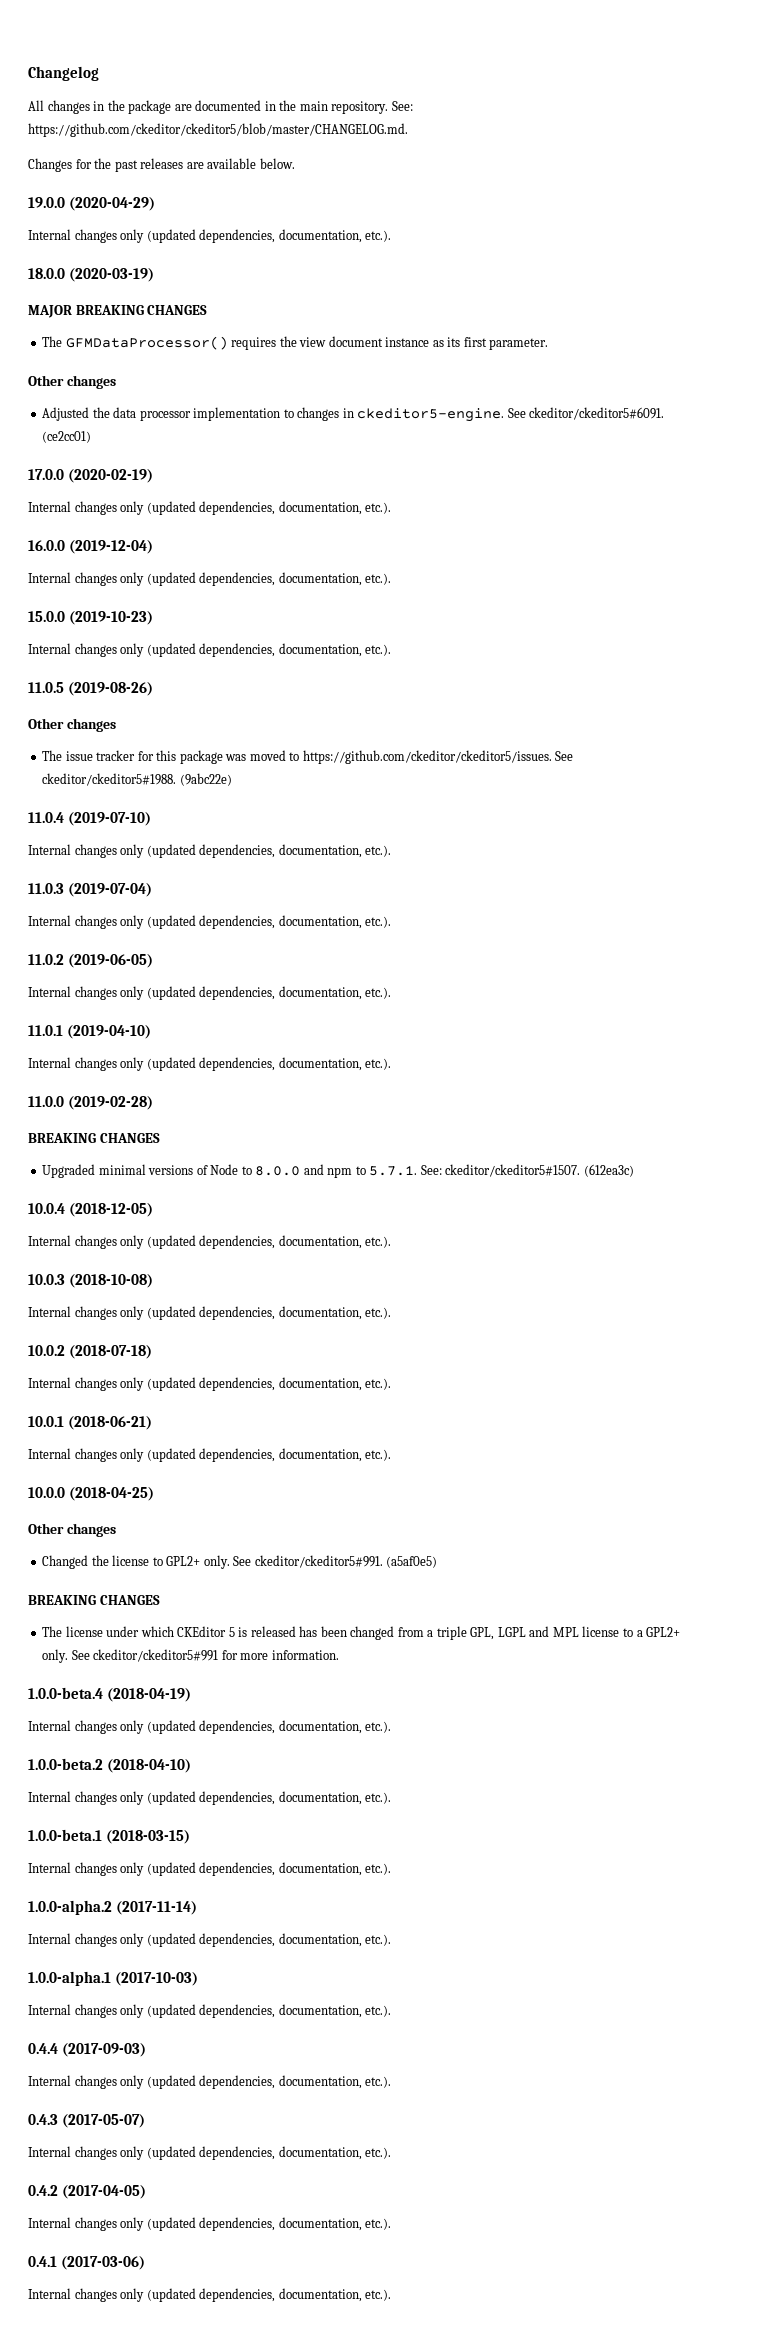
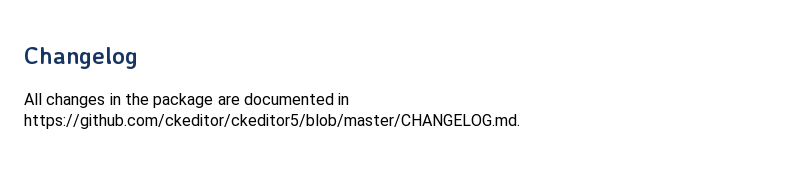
- All changes in the package are documented in the main repository. See: https://github.com/ckeditor/ckeditor5/blob/master/CHANGELOG.md.
- Changes for the past releases are available below.
- 19.0.0 (2020-04-29)
- Internal changes only (updated dependencies, documentation, etc.).
- 18.0.0 (2020-03-19)
- MAJOR BREAKING CHANGES
- The GFMDataProcessor() requires the view document instance as its first parameter.
- Other changes
- Adjusted the data processor implementation to changes in ckeditor5-engine. See ckeditor/ckeditor5#6091. (ce2cc01)
- 17.0.0 (2020-02-19)
- Internal changes only (updated dependencies, documentation, etc.).
- 16.0.0 (2019-12-04)
- Internal changes only (updated dependencies, documentation, etc.).
- 15.0.0 (2019-10-23)
- Internal changes only (updated dependencies, documentation, etc.).
- 11.0.5 (2019-08-26)
- Other changes
- The issue tracker for this package was moved to https://github.com/ckeditor/ckeditor5/issues. See ckeditor/ckeditor5#1988. (9abc22e)
- 11.0.4 (2019-07-10)
- Internal changes only (updated dependencies, documentation, etc.).
- 11.0.3 (2019-07-04)
- Internal changes only (updated dependencies, documentation, etc.).
- 11.0.2 (2019-06-05)
- Internal changes only (updated dependencies, documentation, etc.).
- 11.0.1 (2019-04-10)
- Internal changes only (updated dependencies, documentation, etc.).
- 11.0.0 (2019-02-28)
- BREAKING CHANGES
- Upgraded minimal versions of Node to 8.0.0 and npm to 5.7.1. See: ckeditor/ckeditor5#1507. (612ea3c)
- 10.0.4 (2018-12-05)
- Internal changes only (updated dependencies, documentation, etc.).
- 10.0.3 (2018-10-08)
- Internal changes only (updated dependencies, documentation, etc.).
- 10.0.2 (2018-07-18)
- Internal changes only (updated dependencies, documentation, etc.).
- 10.0.1 (2018-06-21)
- Internal changes only (updated dependencies, documentation, etc.).
- 10.0.0 (2018-04-25)
- Other changes
- Changed the license to GPL2+ only. See ckeditor/ckeditor5#991. (a5af0e5)
- BREAKING CHANGES
- The license under which CKEditor 5 is released has been changed from a triple GPL, LGPL and MPL license to a GPL2+ only. See ckeditor/ckeditor5#991 for more information.
- 1.0.0-beta.4 (2018-04-19)
- Internal changes only (updated dependencies, documentation, etc.).
- 1.0.0-beta.2 (2018-04-10)
- Internal changes only (updated dependencies, documentation, etc.).
- 1.0.0-beta.1 (2018-03-15)
- Internal changes only (updated dependencies, documentation, etc.).
- 1.0.0-alpha.2 (2017-11-14)
- Internal changes only (updated dependencies, documentation, etc.).
- 1.0.0-alpha.1 (2017-10-03)
- Internal changes only (updated dependencies, documentation, etc.).
- 0.4.4 (2017-09-03)
- Internal changes only (updated dependencies, documentation, etc.).
- 0.4.3 (2017-05-07)
- Internal changes only (updated dependencies, documentation, etc.).
- 0.4.2 (2017-04-05)
- Internal changes only (updated dependencies, documentation, etc.).
- 0.4.1 (2017-03-06)
- Internal changes only (updated dependencies, documentation, etc.).
+ All changes in the package are documented in https://github.com/ckeditor/ckeditor5/blob/master/CHANGELOG.md.

